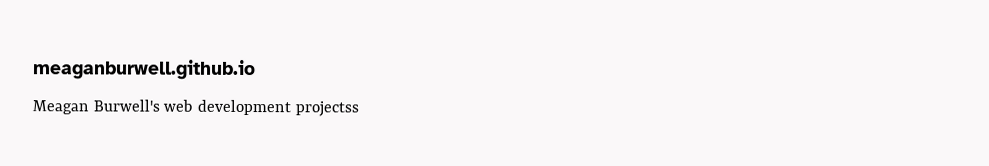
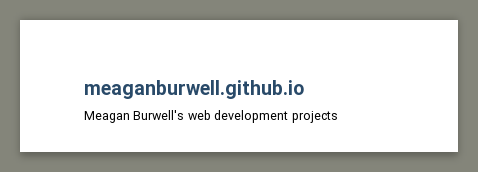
- Meagan Burwell's web development projectss
+ Meagan Burwell's web development projects

